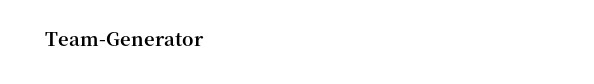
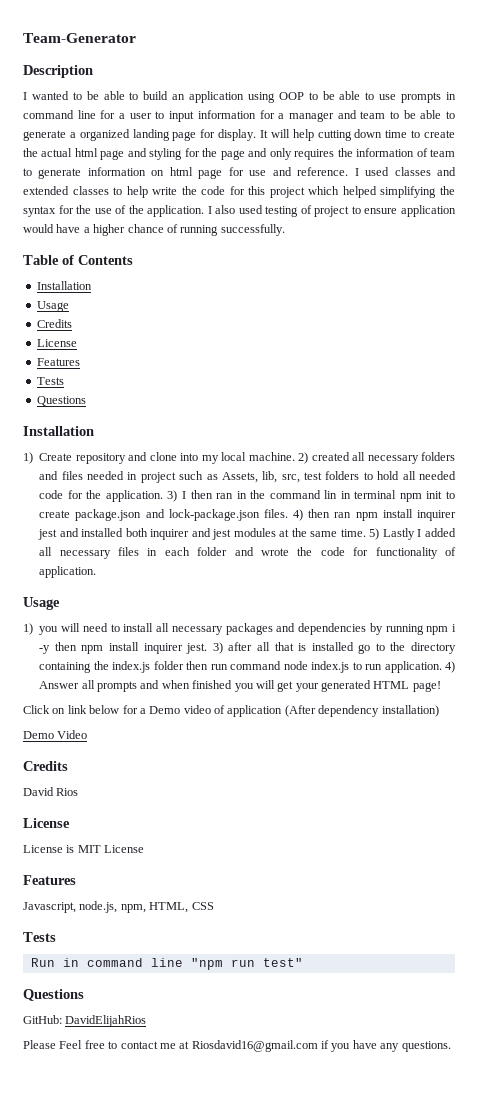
+ Description
+ I wanted to be able to build an application using OOP to be able to use prompts in command line for a user to input information for a manager and team to be able to generate a organized landing page for display. It will help cutting down time to create the actual html page and styling for the page and only requires the information of team to generate information on html page for use and reference. I used classes and extended classes to help write the code for this project which helped simplifying the syntax for the use of the application. I also used testing of project to ensure application would have a higher chance of running successfully.
+ Table of Contents
+ Installation
+ Usage
+ Credits
+ License
+ Features
+ Tests
+ Questions
+ Installation
+ 1) Create repository and clone into my local machine. 2) created all necessary folders and files needed in project such as Assets, lib, src, test folders to hold all needed code for the application. 3) I then ran in the command lin in terminal npm init to create package.json and lock-package.json files. 4) then ran npm install inquirer jest and installed both inquirer and jest modules at the same time. 5) Lastly I added all necessary files in each folder and wrote the code for functionality of application.
+ Usage
+ 1) you will need to install all necessary packages and dependencies by running npm i -y then npm install inquirer jest. 3) after all that is installed go to the directory containing the index.js folder then run command node index.js to run application. 4) Answer all prompts and when finished you will get your generated HTML page!
+ Click on link below for a Demo video of application (After dependency installation)
+ Demo Video
+ Credits
+ David Rios
+ License
+ License is MIT License
+ Features
+ Javascript, node.js, npm, HTML, CSS
+ Tests
+ Run in command line "npm run test"
+ Questions
+ GitHub: DavidElijahRios
+ Please Feel free to contact me at Riosdavid16@gmail.com if you have any questions.

